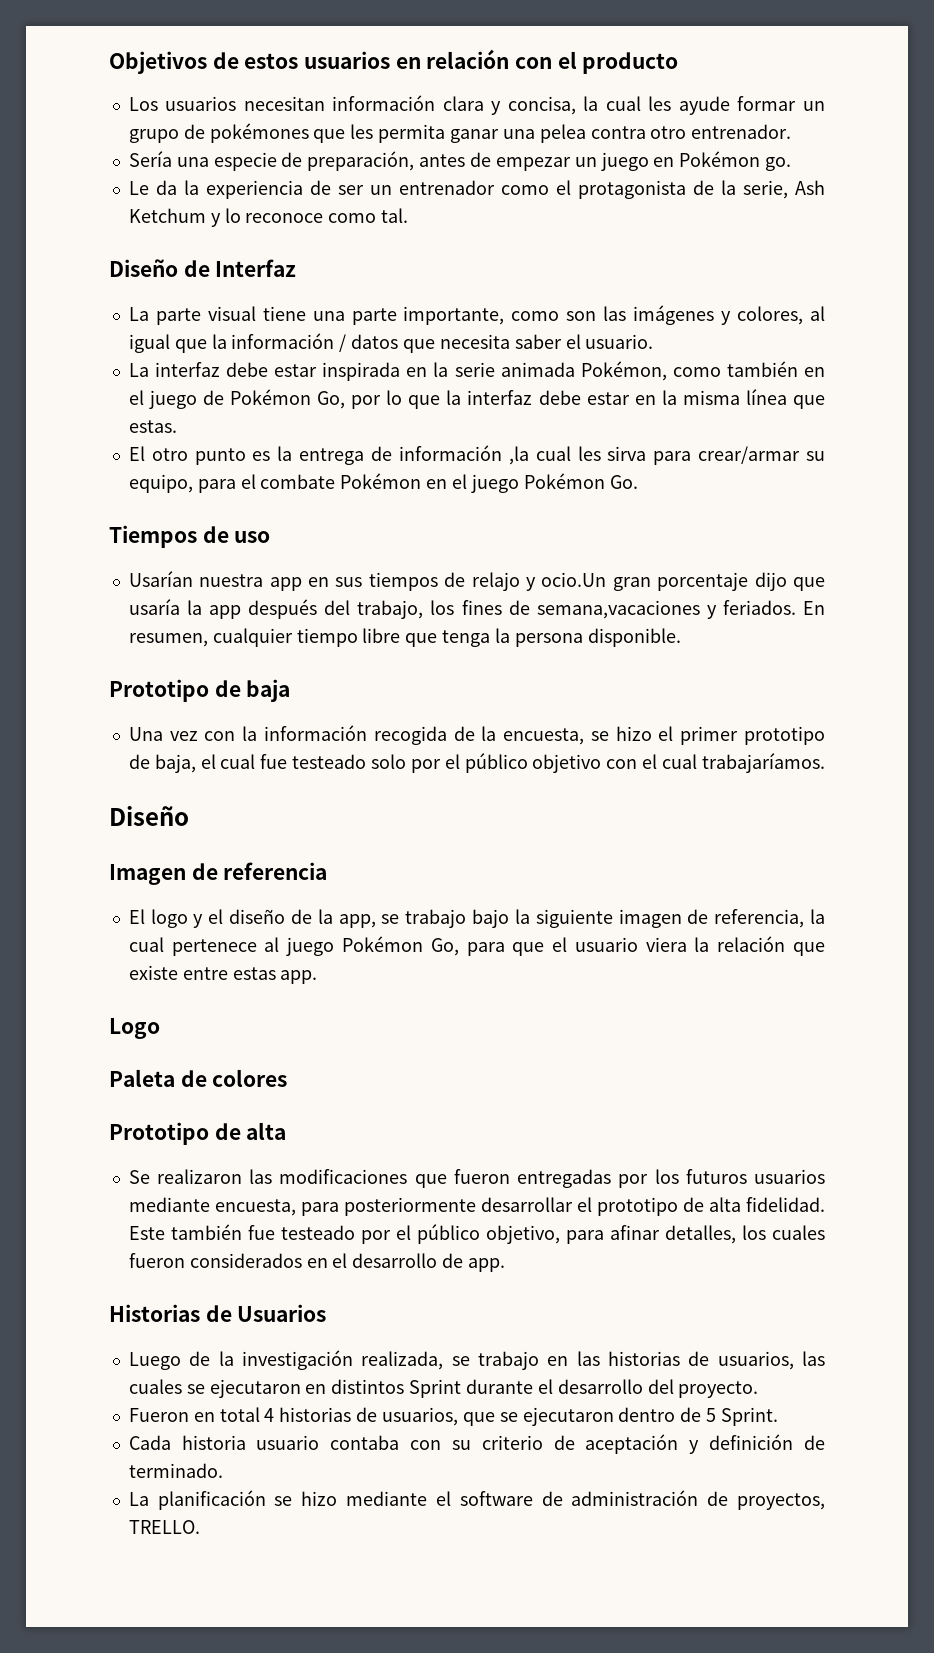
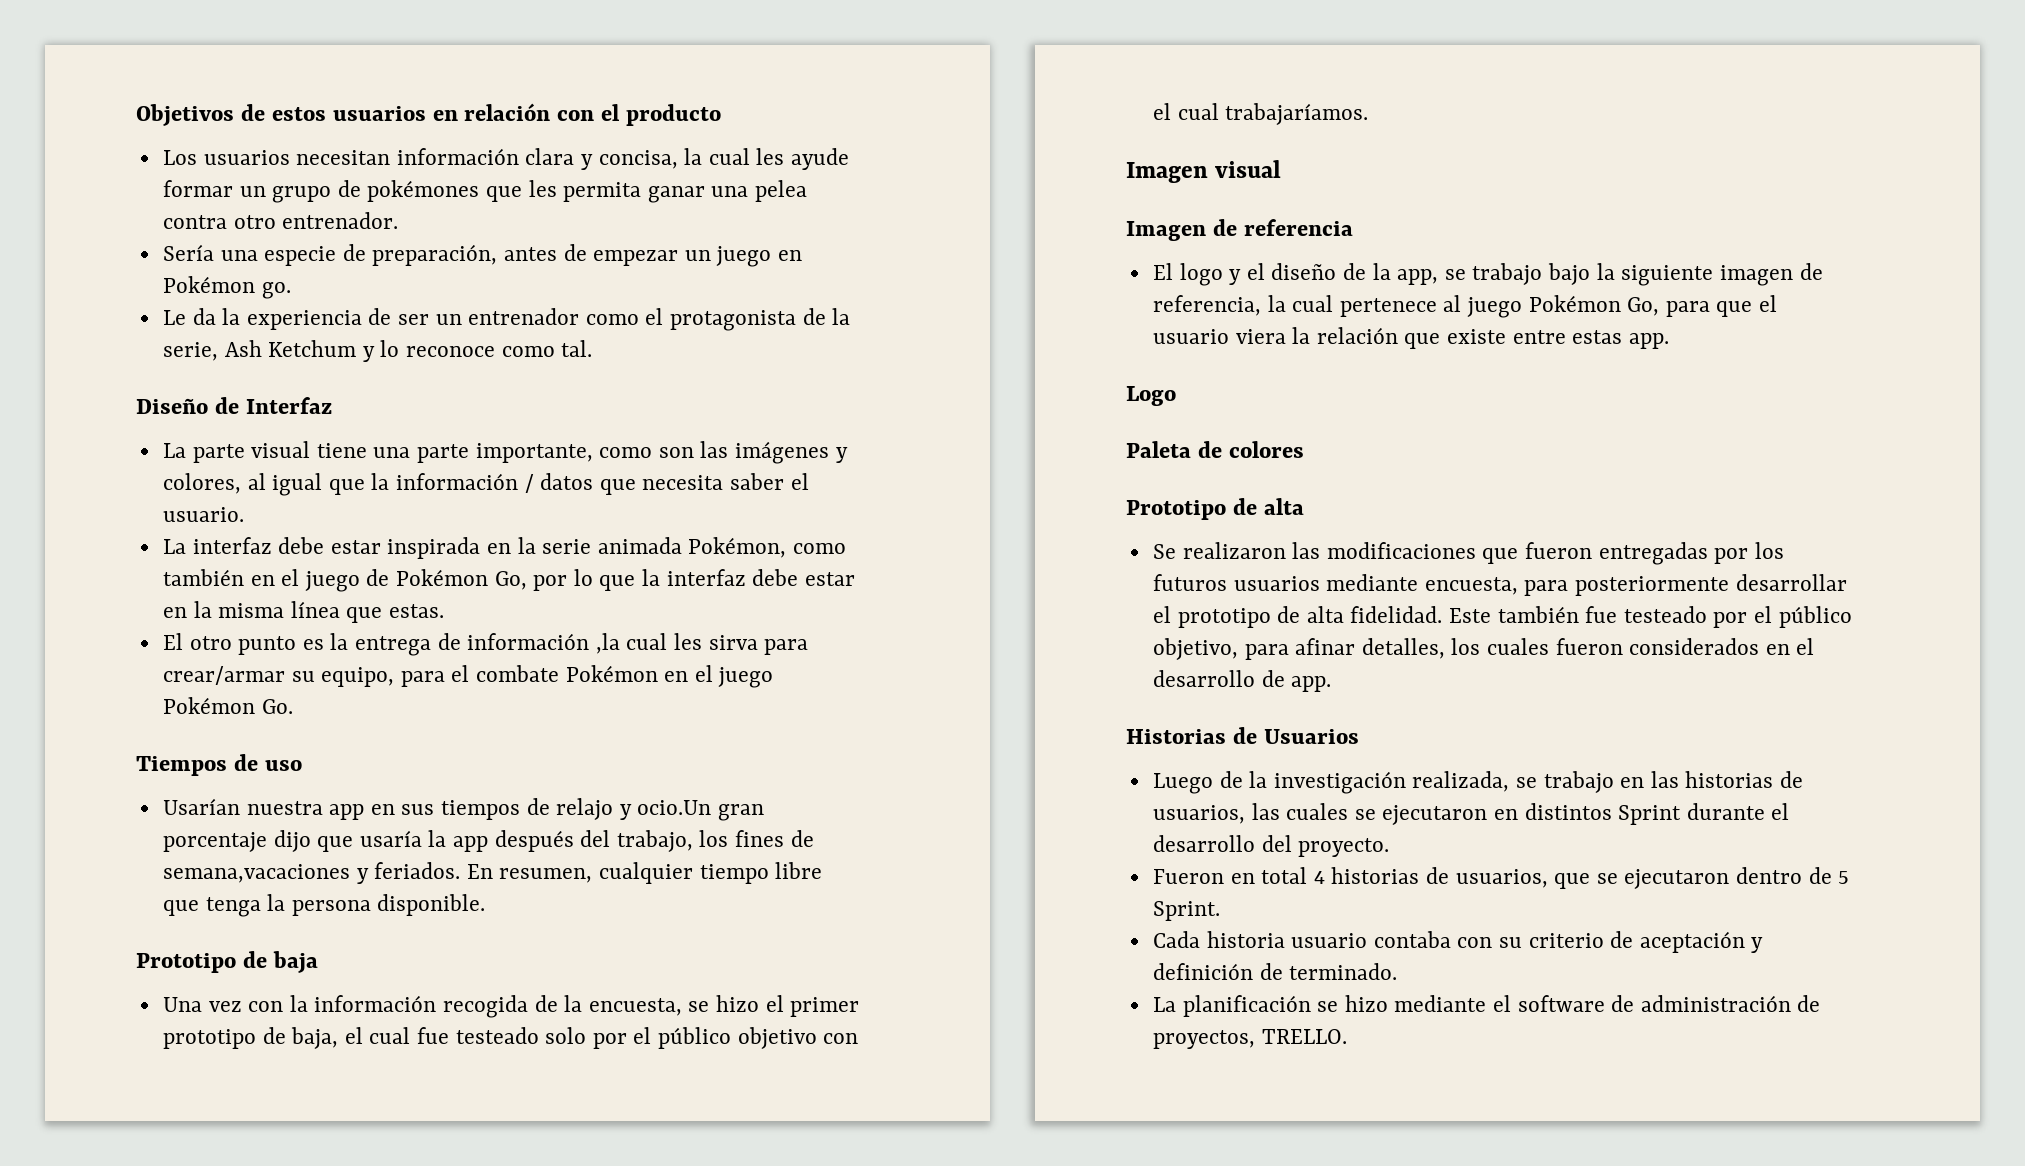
  Una vez con la información recogida de la encuesta, se hizo el primer prototipo de baja, el cual fue testeado solo por el público objetivo con el cual trabajaríamos.
- Diseño
+ Imagen visual

